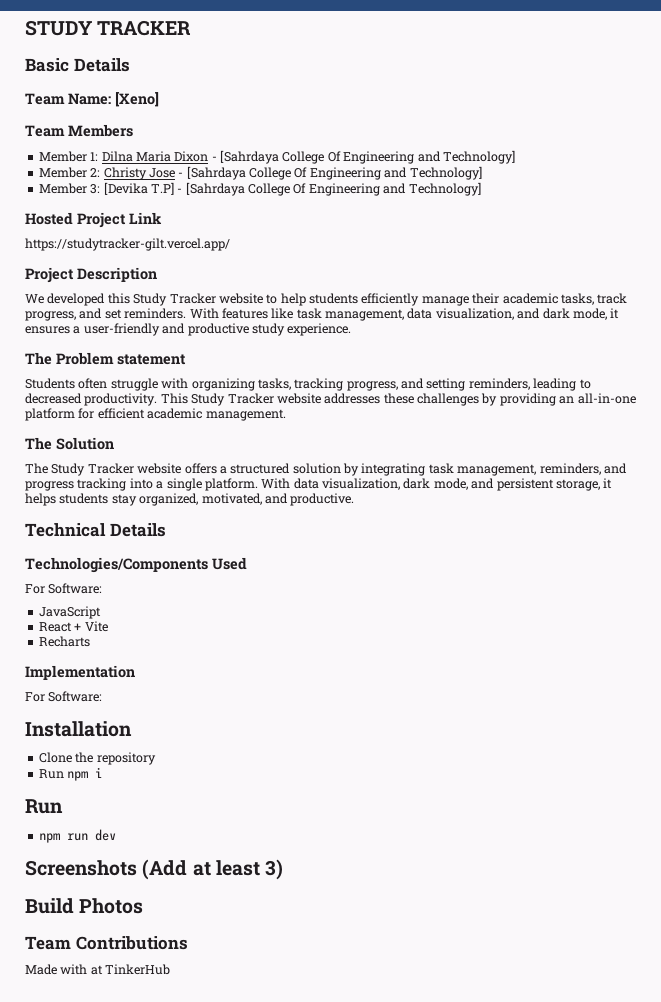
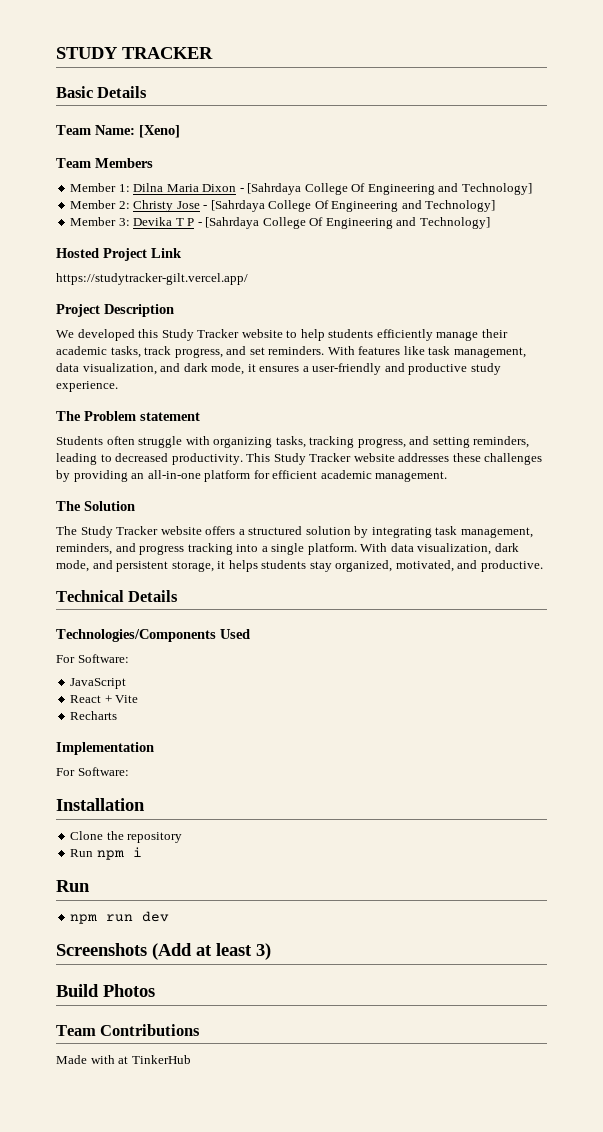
- Member 3: [Devika T.P] - [Sahrdaya College Of Engineering and Technology]
+ Member 3: Devika T P - [Sahrdaya College Of Engineering and Technology]

